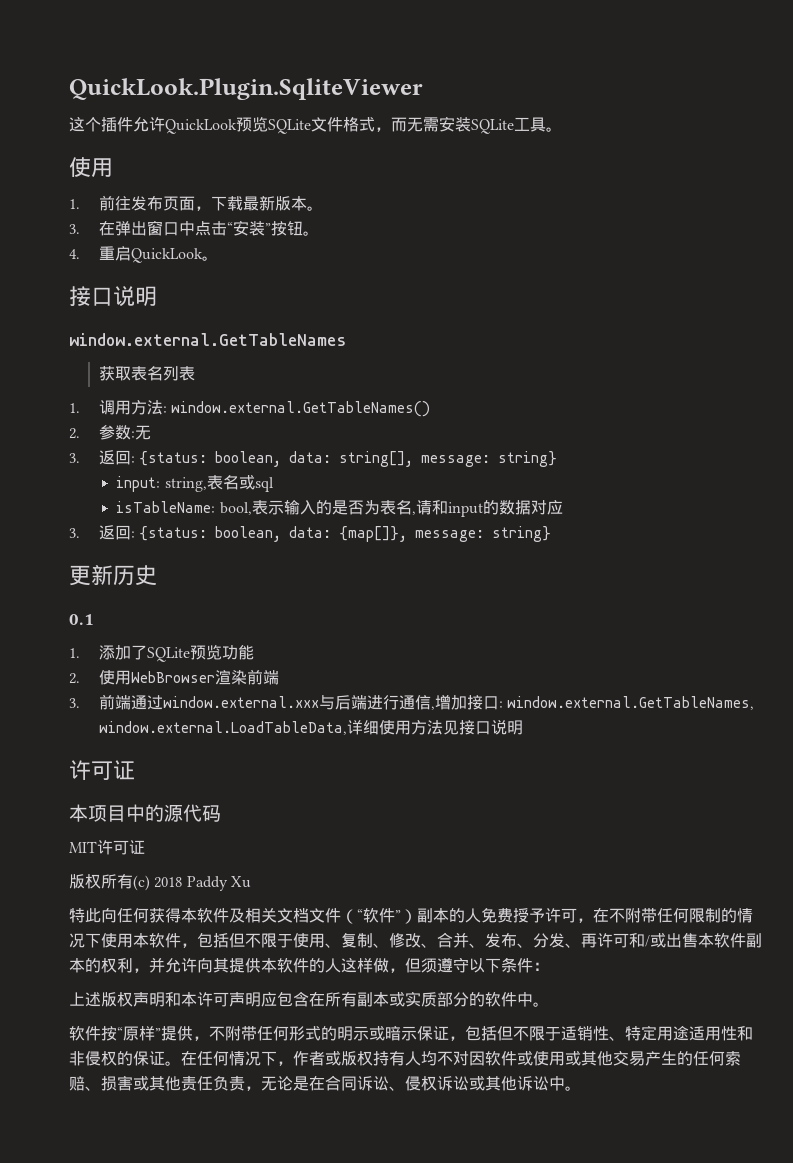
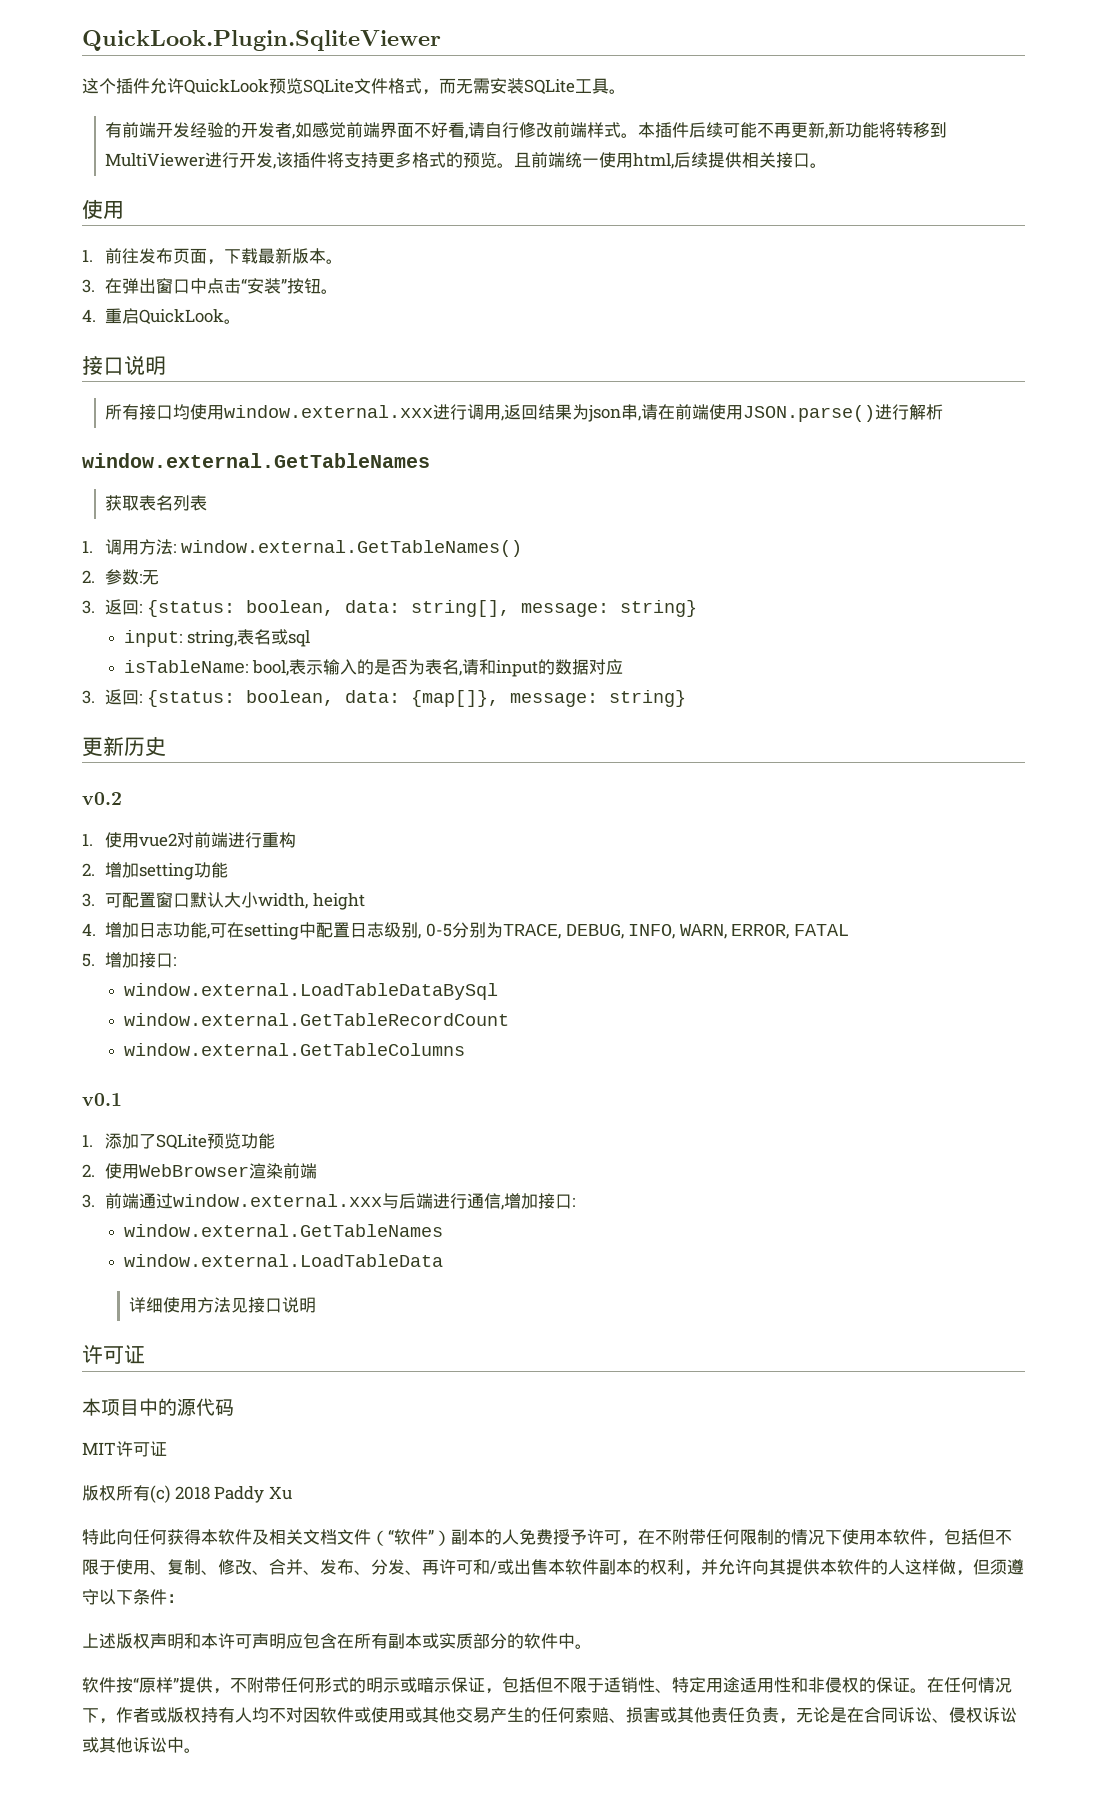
+ 有前端开发经验的开发者,如感觉前端界面不好看,请自行修改前端样式。本插件后续可能不再更新,新功能将转移到MultiViewer进行开发,该插件将支持更多格式的预览。且前端统一使用html,后续提供相关接口。
+ 所有接口均使用window.external.xxx进行调用,返回结果为json串,请在前端使用JSON.parse()进行解析
- 0.1
+ v0.2
+ 1.使用vue2对前端进行重构
+ 2.增加setting功能
+ 3.可配置窗口默认大小width, height
+ 4.增加日志功能,可在setting中配置日志级别, 0-5分别为TRACE, DEBUG, INFO, WARN, ERROR, FATAL
+ 5.增加接口:
+ window.external.LoadTableDataBySql
+ window.external.GetTableRecordCount
+ window.external.GetTableColumns
+ v0.1
- 3.前端通过window.external.xxx与后端进行通信,增加接口: window.external.GetTableNames, window.external.LoadTableData,详细使用方法见接口说明
+ 3.前端通过window.external.xxx与后端进行通信,增加接口:
+ window.external.GetTableNames
+ window.external.LoadTableData
+ 详细使用方法见接口说明

